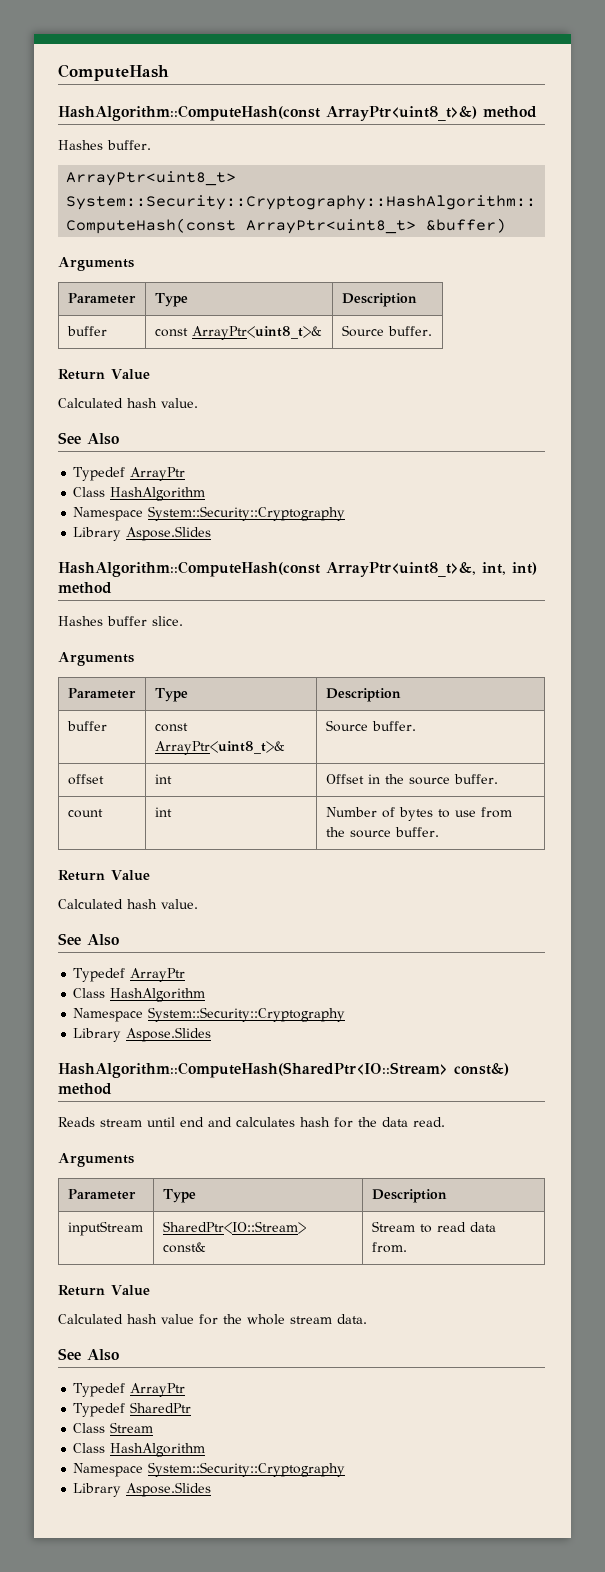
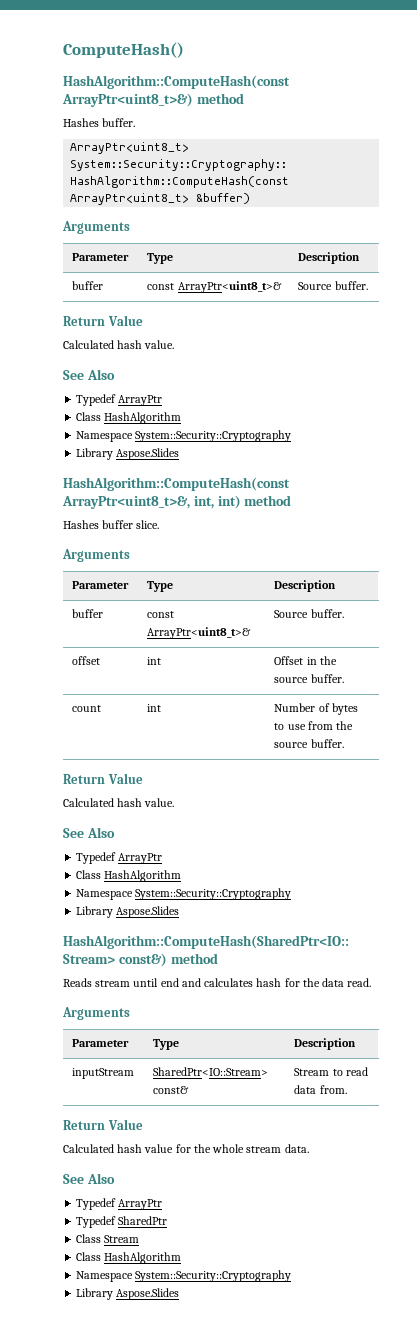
- ComputeHash
+ ComputeHash()

